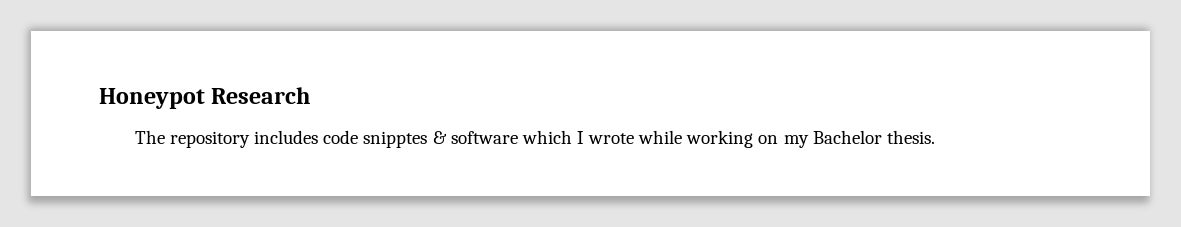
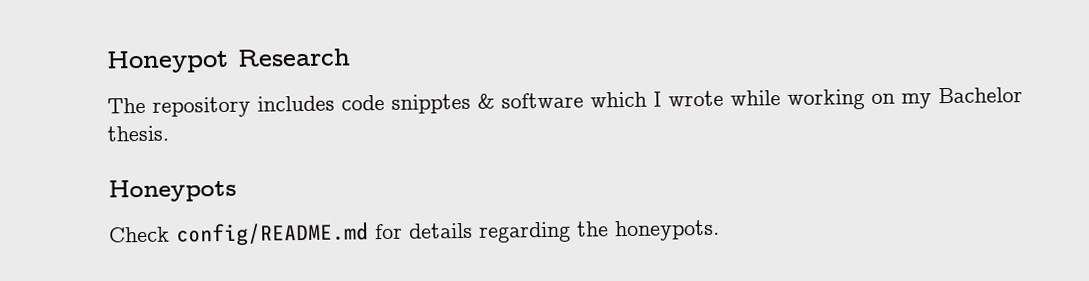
+ Honeypots
+ Check config/README.md for details regarding the honeypots.

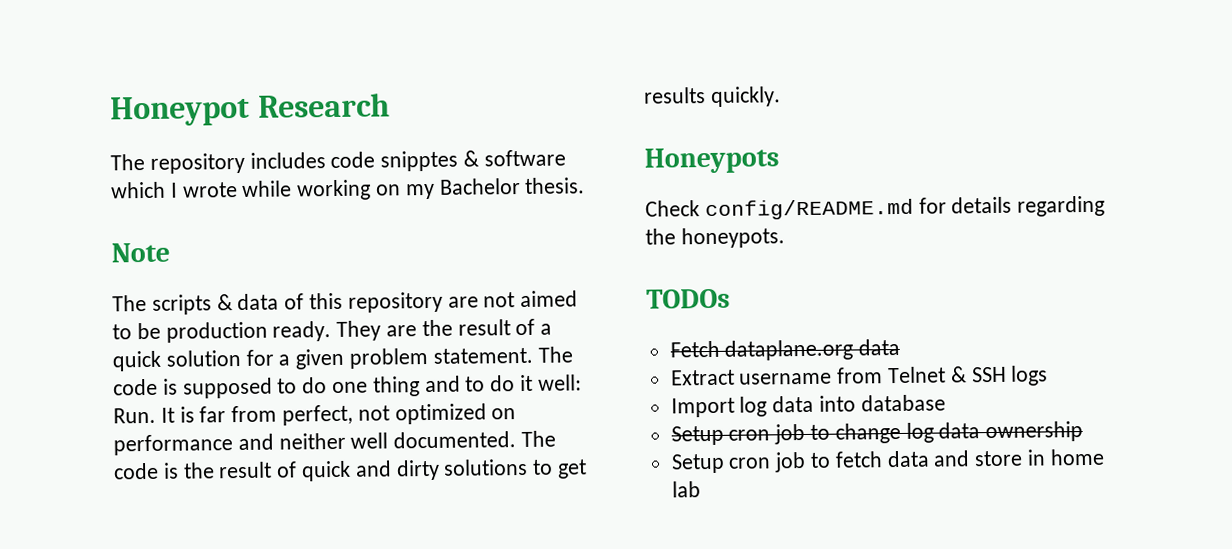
+ Note
+ The scripts & data of this repository are not aimed to be production ready. They are the result of a quick solution for a given problem statement. The code is supposed to do one thing and to do it well: Run. It is far from perfect, not optimized on performance and neither well documented. The code is the result of quick and dirty solutions to get results quickly.
+ TODOs
+ Fetch dataplane.org data
+ Extract username from Telnet & SSH logs
+ Import log data into database
+ Setup cron job to change log data ownership
+ Setup cron job to fetch data and store in home lab

